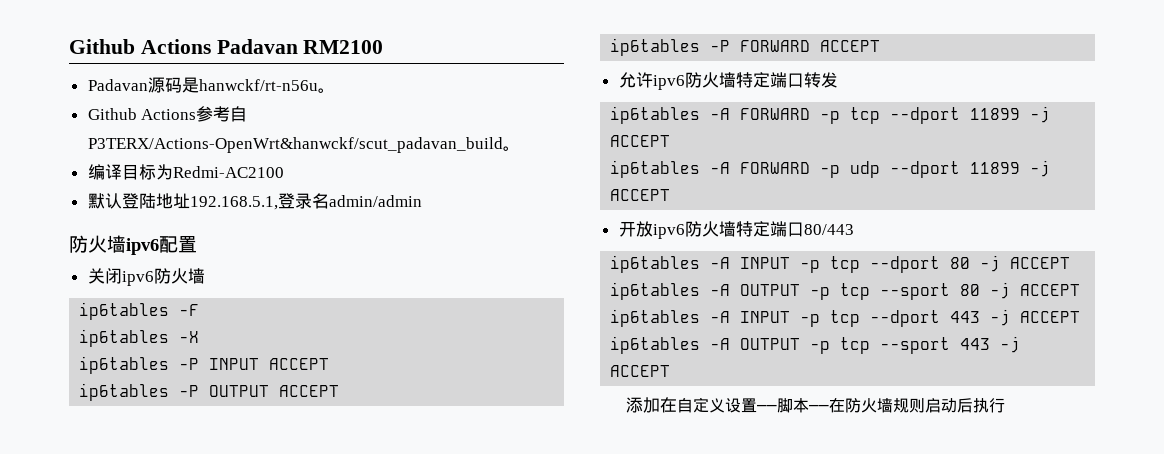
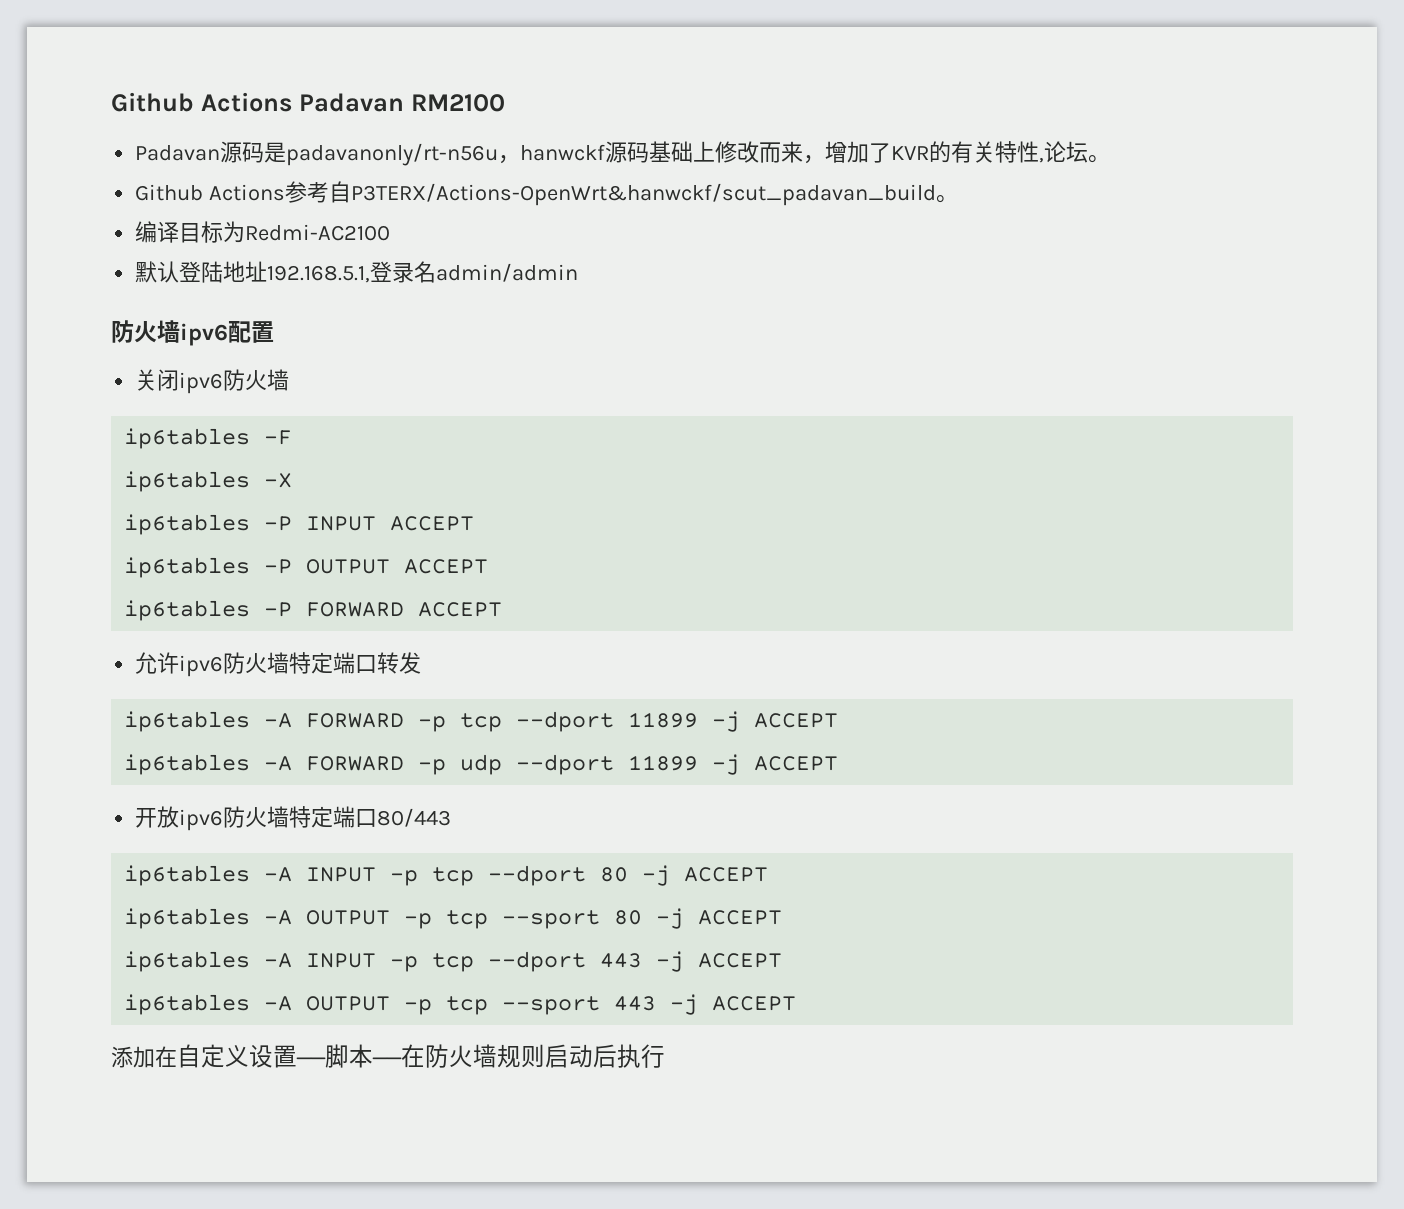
- Padavan源码是hanwckf/rt-n56u。
+ Padavan源码是padavanonly/rt-n56u，hanwckf源码基础上修改而来，增加了KVR的有关特性,论坛。

